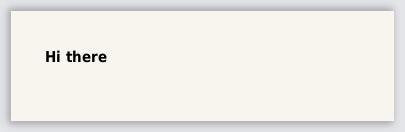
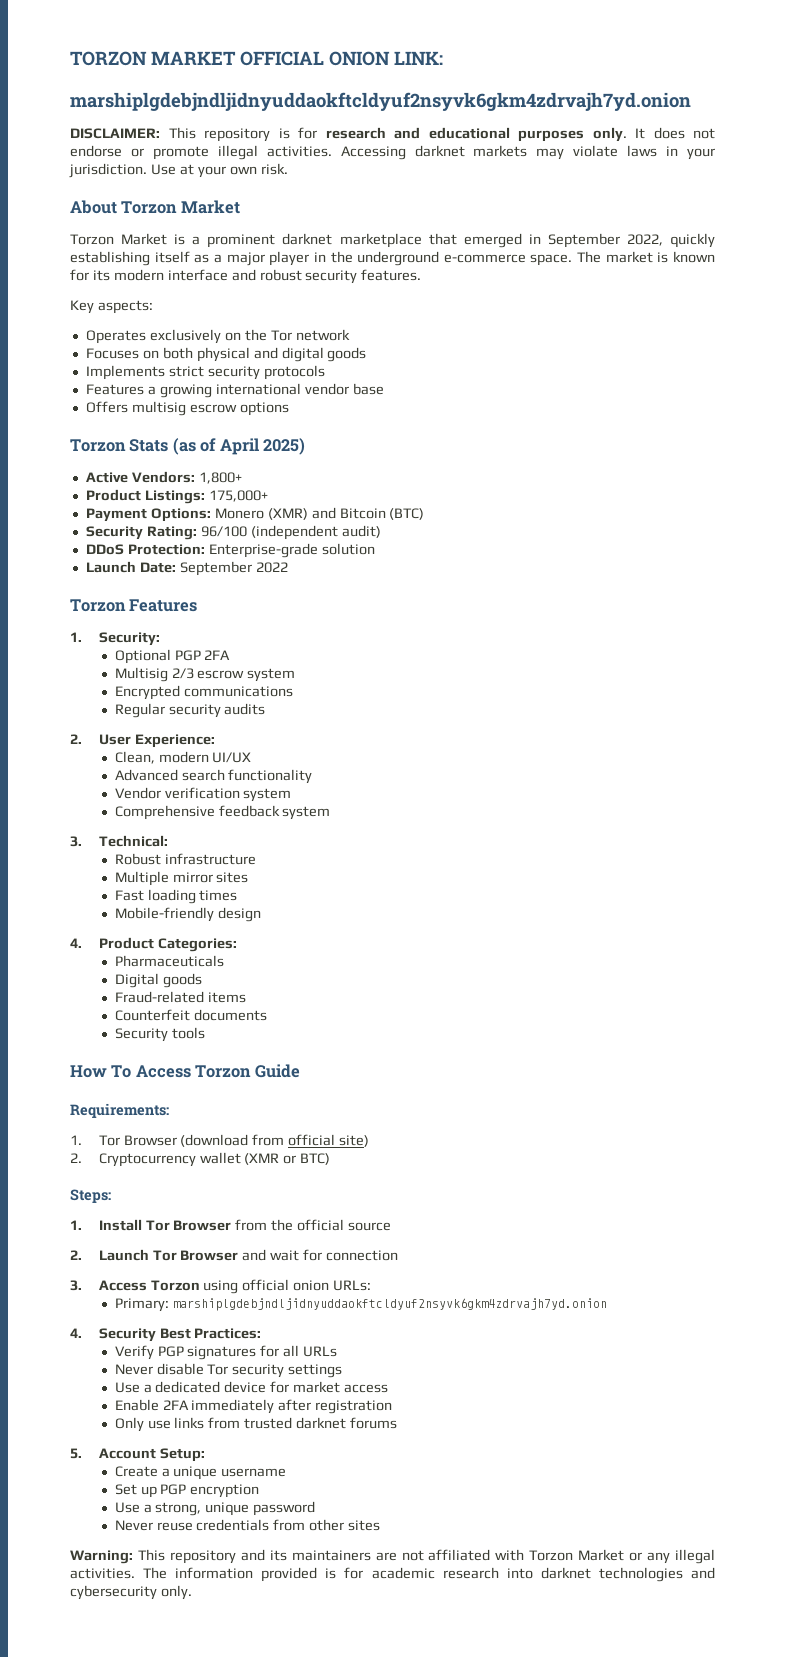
- Hi there
+ TORZON MARKET OFFICIAL ONION LINK:
+ marshiplgdebjndljidnyuddaokftcldyuf2nsyvk6gkm4zdrvajh7yd.onion
+ DISCLAIMER: This repository is for research and educational purposes only. It does not endorse or promote illegal activities. Accessing darknet markets may violate laws in your jurisdiction. Use at your own risk.
+ About Torzon Market
+ Torzon Market is a prominent darknet marketplace that emerged in September 2022, quickly establishing itself as a major player in the underground e-commerce space. The market is known for its modern interface and robust security features.
+ Key aspects:
+ Operates exclusively on the Tor network
+ Focuses on both physical and digital goods
+ Implements strict security protocols
+ Features a growing international vendor base
+ Offers multisig escrow options
+ Torzon Stats (as of April 2025)
+ Active Vendors: 1,800+
+ Product Listings: 175,000+
+ Payment Options: Monero (XMR) and Bitcoin (BTC)
+ Security Rating: 96/100 (independent audit)
+ DDoS Protection: Enterprise-grade solution
+ Launch Date: September 2022
+ Torzon Features
+ 1. Security:
+ Optional PGP 2FA
+ Multisig 2/3 escrow system
+ Encrypted communications
+ Regular security audits
+ 2. User Experience:
+ Clean, modern UI/UX
+ Advanced search functionality
+ Vendor verification system
+ Comprehensive feedback system
+ 3. Technical:
+ Robust infrastructure
+ Multiple mirror sites
+ Fast loading times
+ Mobile-friendly design
+ 4. Product Categories:
+ Pharmaceuticals
+ Digital goods
+ Fraud-related items
+ Counterfeit documents
+ Security tools
+ How To Access Torzon Guide
+ Requirements:
+ 1. Tor Browser (download from official site)
+ 2. Cryptocurrency wallet (XMR or BTC)
+ Steps:
+ 1. Install Tor Browser from the official source
+ 2. Launch Tor Browser and wait for connection
+ 3. Access Torzon using official onion URLs:
+ Primary: marshiplgdebjndljidnyuddaokftcldyuf2nsyvk6gkm4zdrvajh7yd.onion
+ 4. Security Best Practices:
+ Verify PGP signatures for all URLs
+ Never disable Tor security settings
+ Use a dedicated device for market access
+ Enable 2FA immediately after registration
+ Only use links from trusted darknet forums
+ 5. Account Setup:
+ Create a unique username
+ Set up PGP encryption
+ Use a strong, unique password
+ Never reuse credentials from other sites
+ Warning: This repository and its maintainers are not affiliated with Torzon Market or any illegal activities. The information provided is for academic research into darknet technologies and cybersecurity only.

